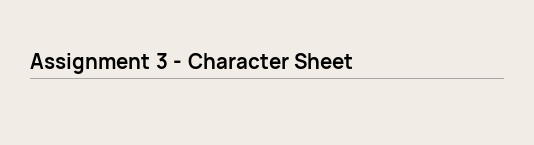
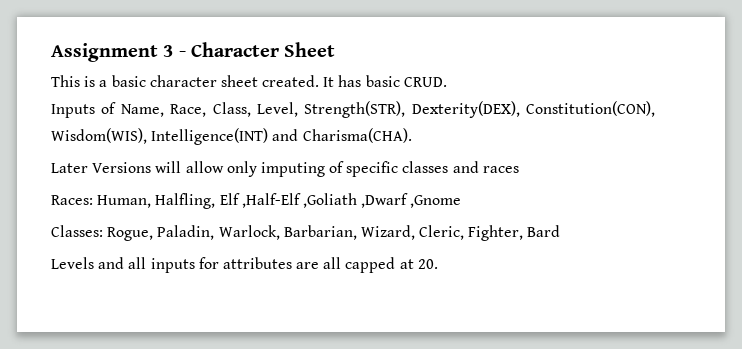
+ This is a basic character sheet created. It has basic CRUD.
+ Inputs of Name, Race, Class, Level, Strength(STR), Dexterity(DEX), Constitution(CON), Wisdom(WIS), Intelligence(INT) and Charisma(CHA).
+ Later Versions will allow only imputing of specific classes and races
+ Races: Human, Halfling, Elf ,Half-Elf ,Goliath ,Dwarf ,Gnome
+ Classes: Rogue, Paladin, Warlock, Barbarian, Wizard, Cleric, Fighter, Bard
+ Levels and all inputs for attributes are all capped at 20.

